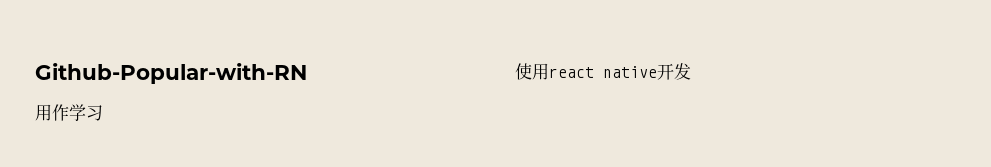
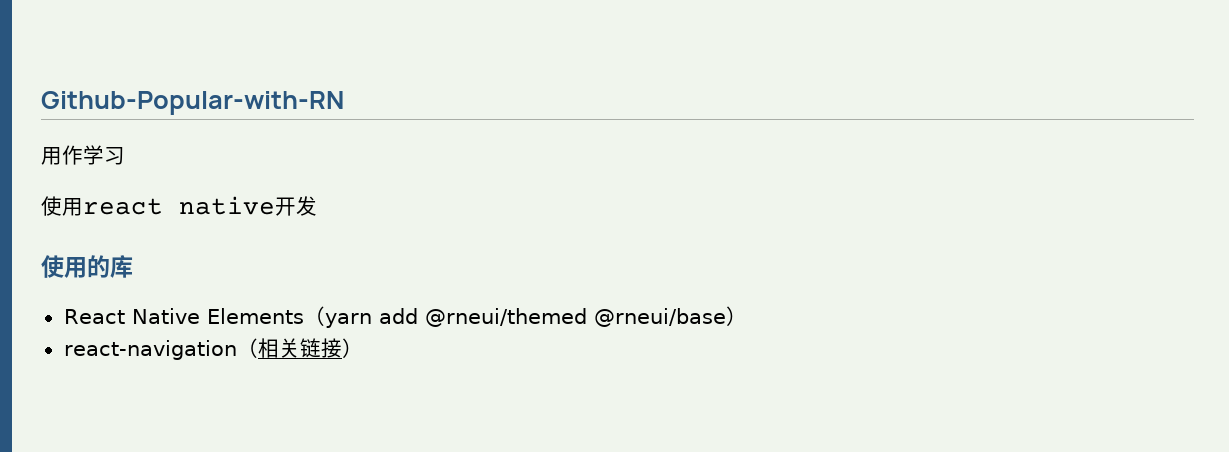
+ 使用的库
+ React Native Elements（yarn add @rneui/themed @rneui/base）
+ react-navigation（相关链接）

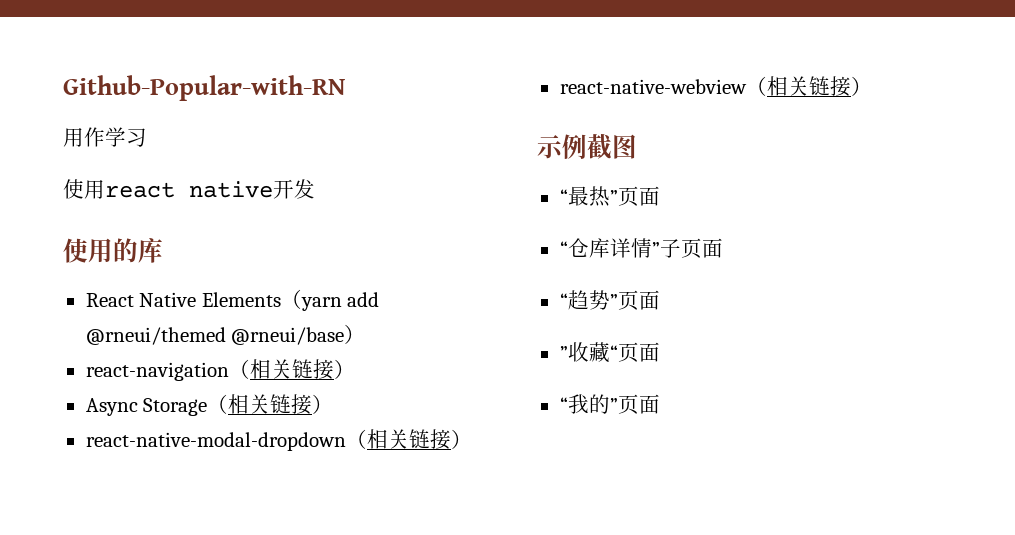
+ Async Storage（相关链接）
+ react-native-modal-dropdown（相关链接）
+ react-native-webview（相关链接）
+ 示例截图
+ “最热”页面
+ “仓库详情”子页面
+ “趋势”页面
+ ”收藏“页面
+ “我的”页面

